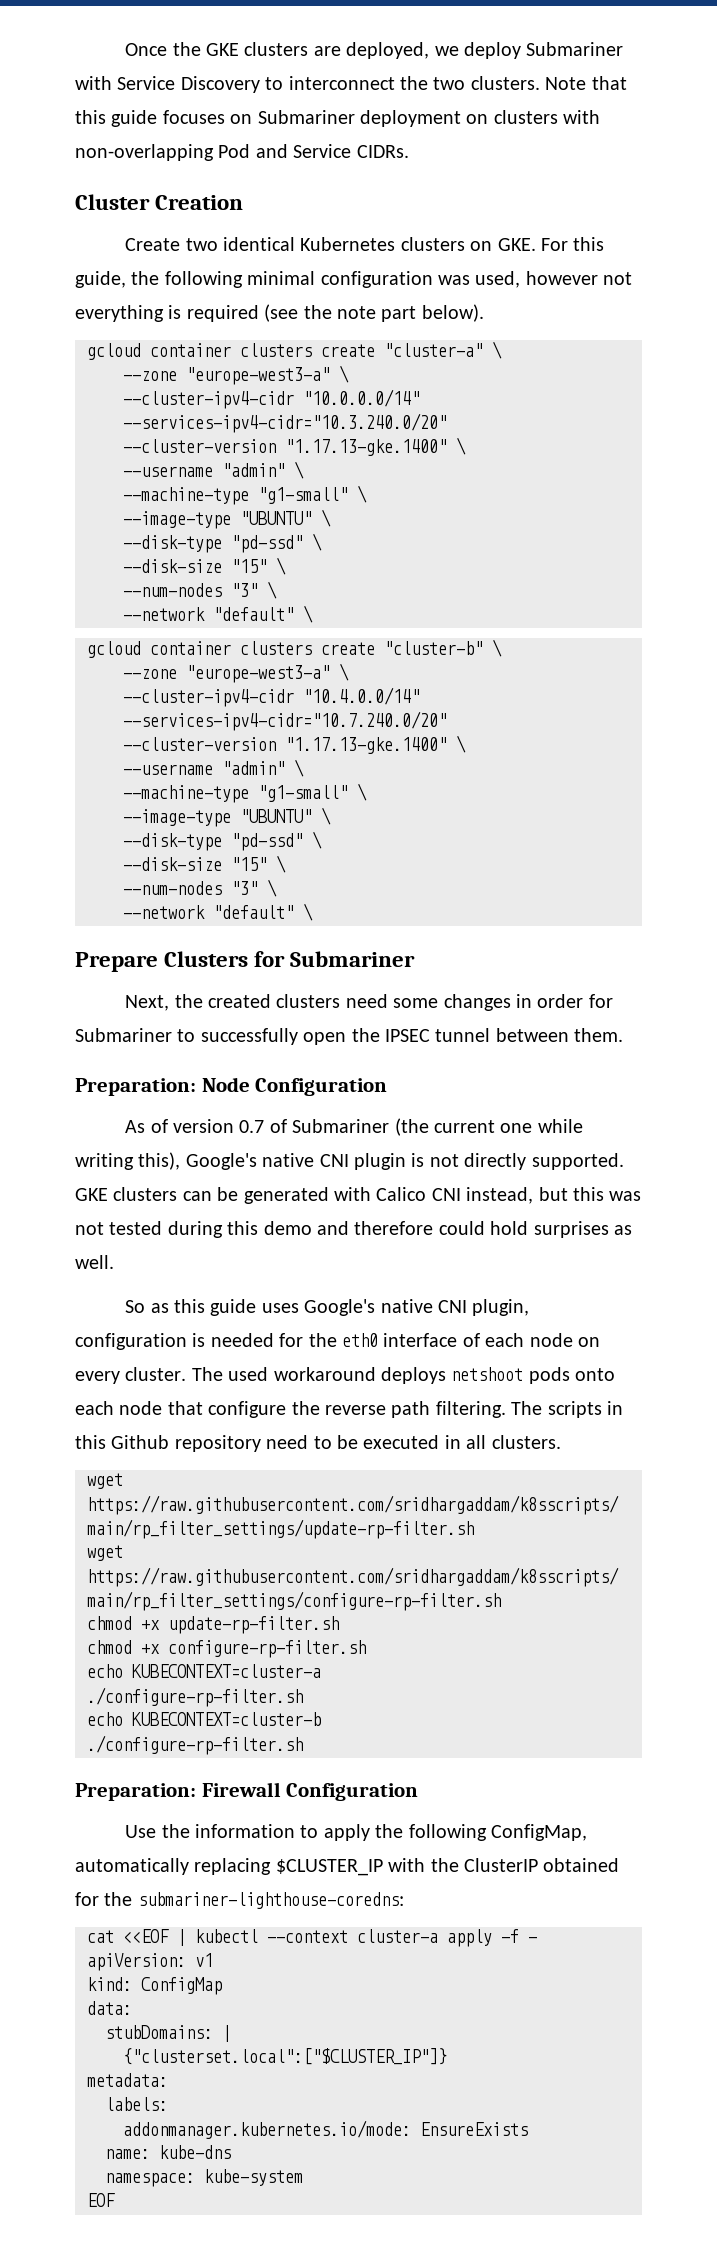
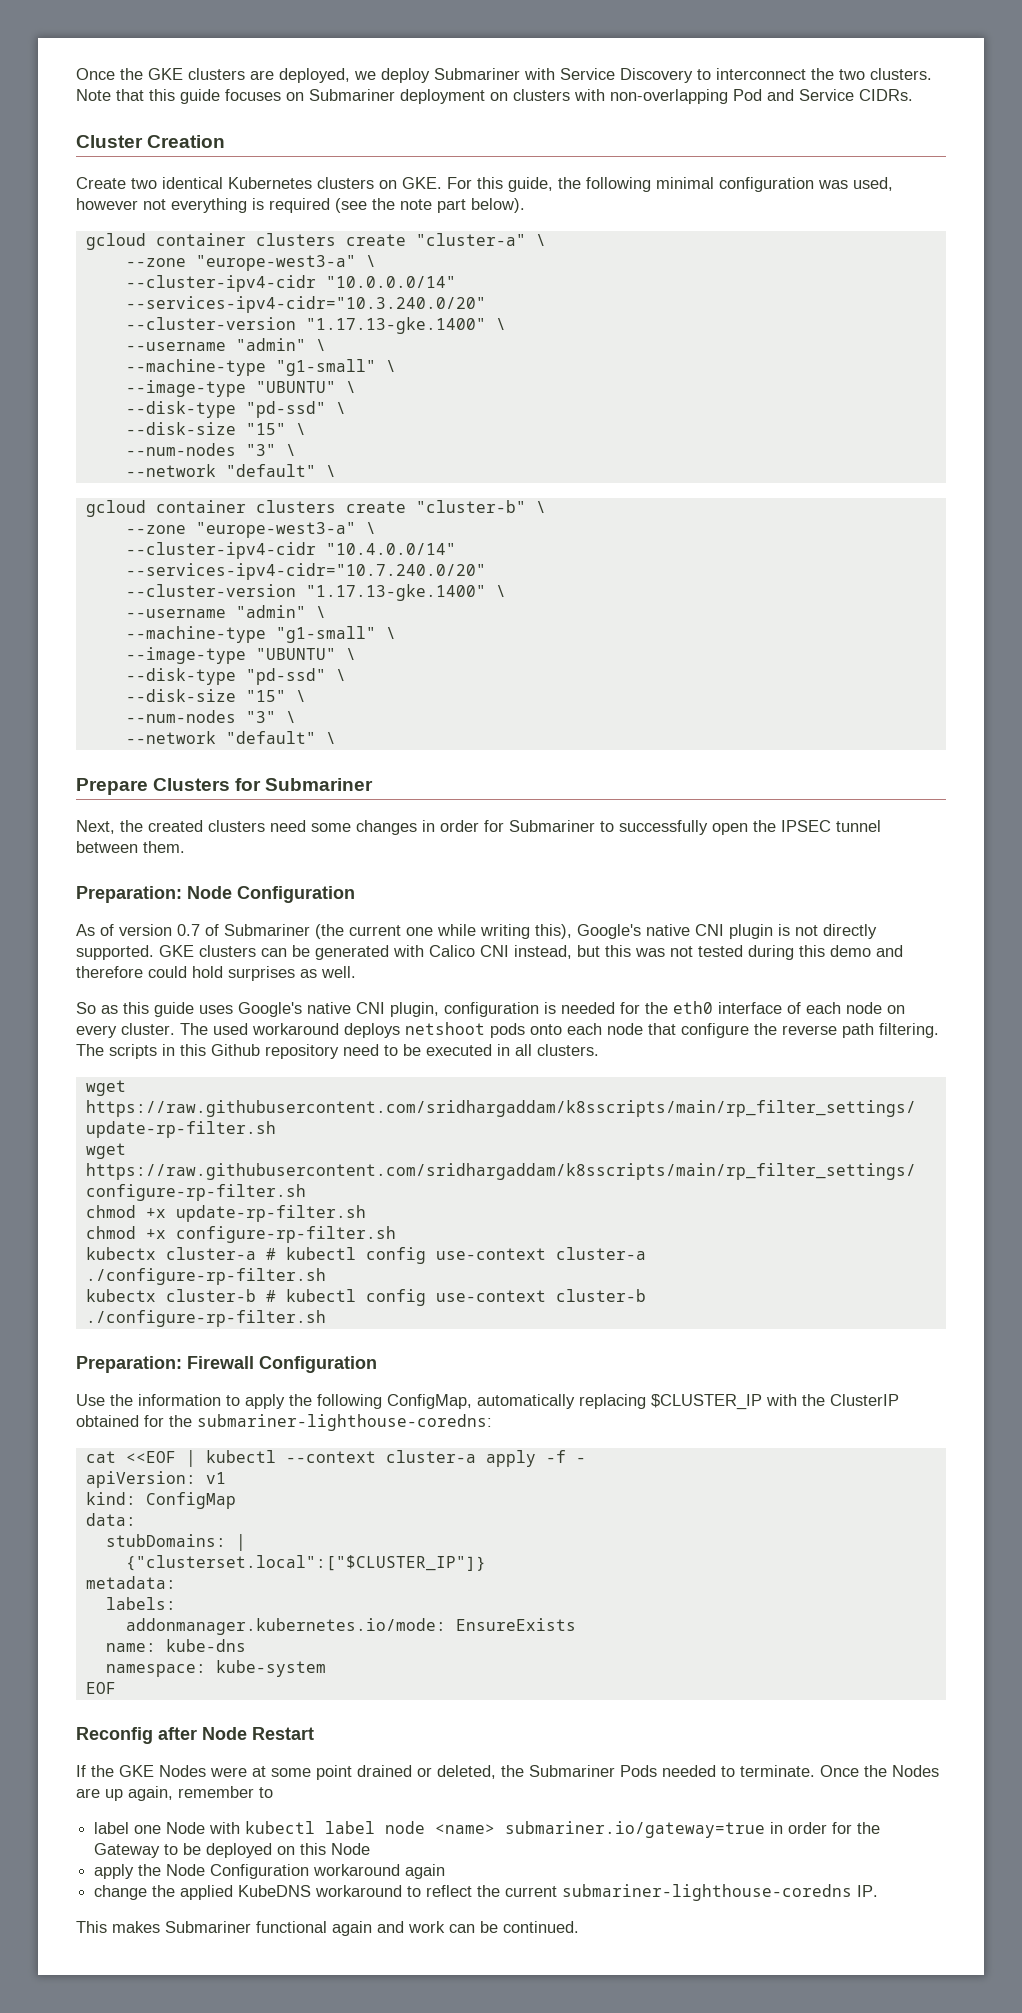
- echo KUBECONTEXT=cluster-a
+ kubectx cluster-a # kubectl config use-context cluster-a
  ./configure-rp-filter.sh
- echo KUBECONTEXT=cluster-b
+ kubectx cluster-b # kubectl config use-context cluster-b
+ Reconfig after Node Restart
+ If the GKE Nodes were at some point drained or deleted, the Submariner Pods needed to terminate. Once the Nodes are up again, remember to
+ label one Node with kubectl label node <name> submariner.io/gateway=true in order for the Gateway to be deployed on this Node
+ apply the Node Configuration workaround again
+ change the applied KubeDNS workaround to reflect the current submariner-lighthouse-coredns IP.
+ This makes Submariner functional again and work can be continued.

